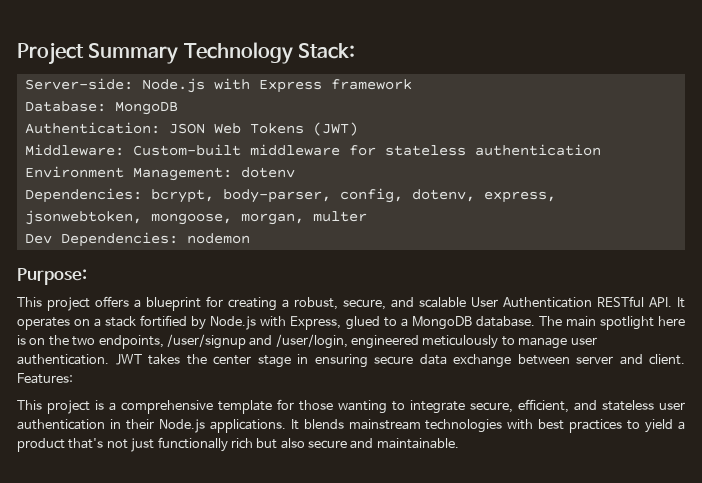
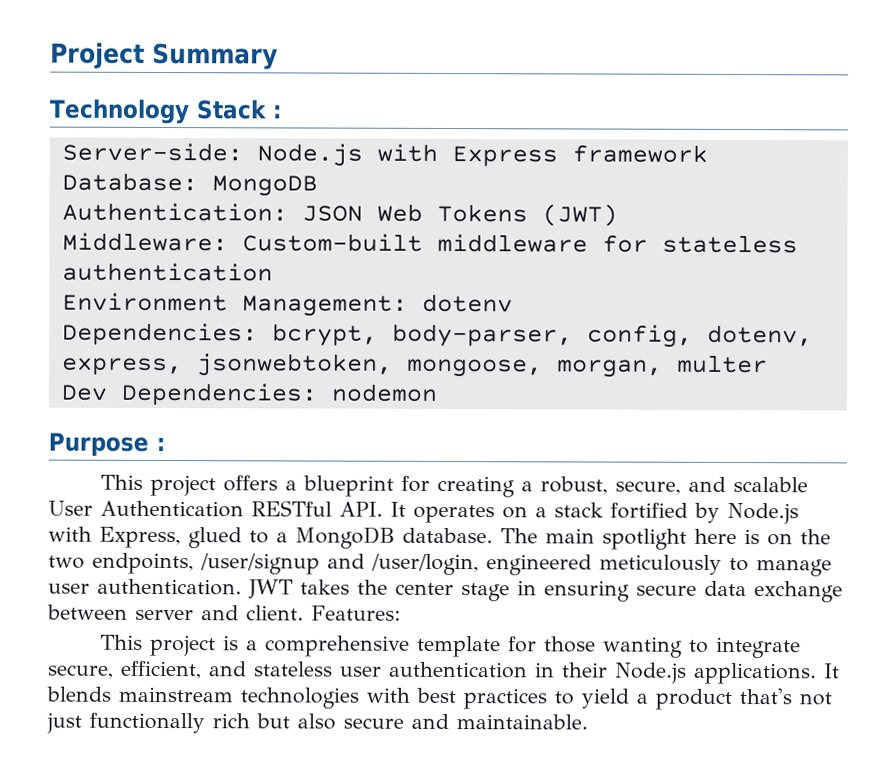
- Project Summary Technology Stack:
+ Project Summary
+ Technology Stack :
- Purpose:
+ Purpose :

